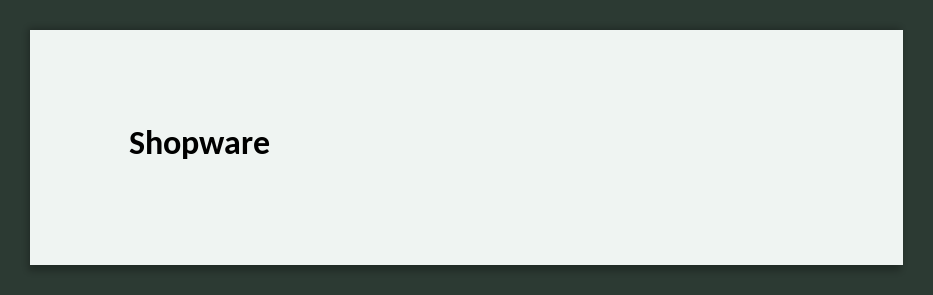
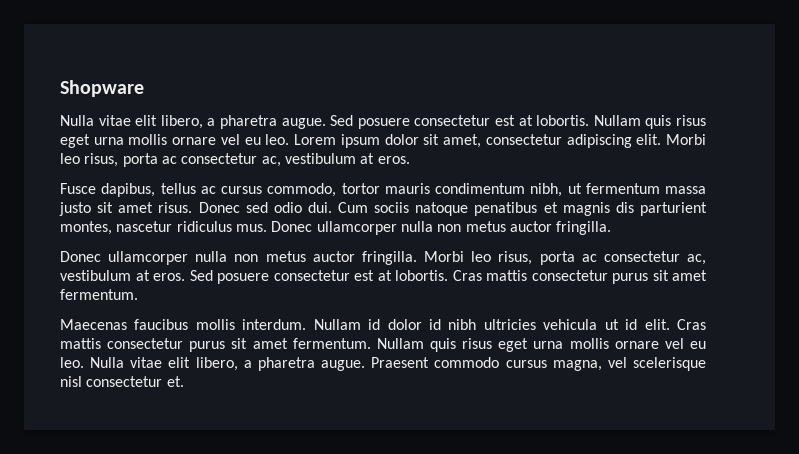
+ Nulla vitae elit libero, a pharetra augue. Sed posuere consectetur est at lobortis. Nullam quis risus eget urna mollis ornare vel eu leo. Lorem ipsum dolor sit amet, consectetur adipiscing elit. Morbi leo risus, porta ac consectetur ac, vestibulum at eros.
+ Fusce dapibus, tellus ac cursus commodo, tortor mauris condimentum nibh, ut fermentum massa justo sit amet risus. Donec sed odio dui. Cum sociis natoque penatibus et magnis dis parturient montes, nascetur ridiculus mus. Donec ullamcorper nulla non metus auctor fringilla.
+ Donec ullamcorper nulla non metus auctor fringilla. Morbi leo risus, porta ac consectetur ac, vestibulum at eros. Sed posuere consectetur est at lobortis. Cras mattis consectetur purus sit amet fermentum.
+ Maecenas faucibus mollis interdum. Nullam id dolor id nibh ultricies vehicula ut id elit. Cras mattis consectetur purus sit amet fermentum. Nullam quis risus eget urna mollis ornare vel eu leo. Nulla vitae elit libero, a pharetra augue. Praesent commodo cursus magna, vel scelerisque nisl consectetur et.

